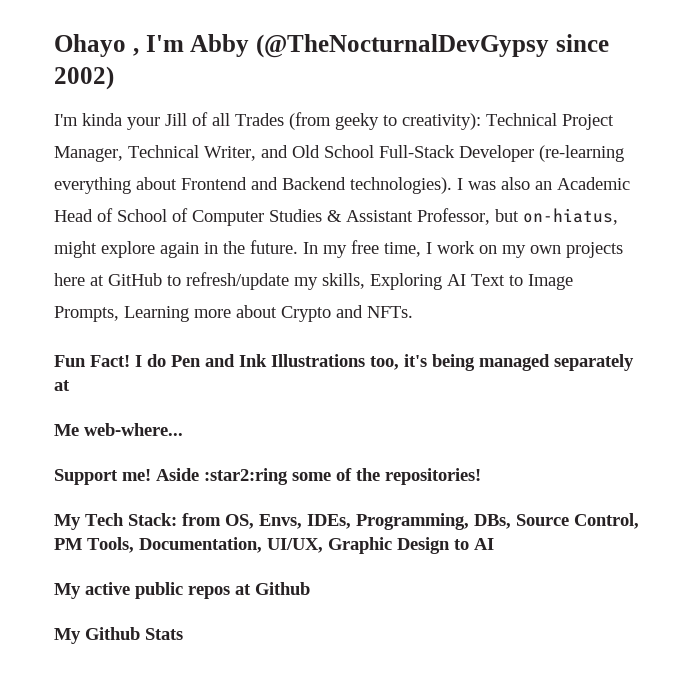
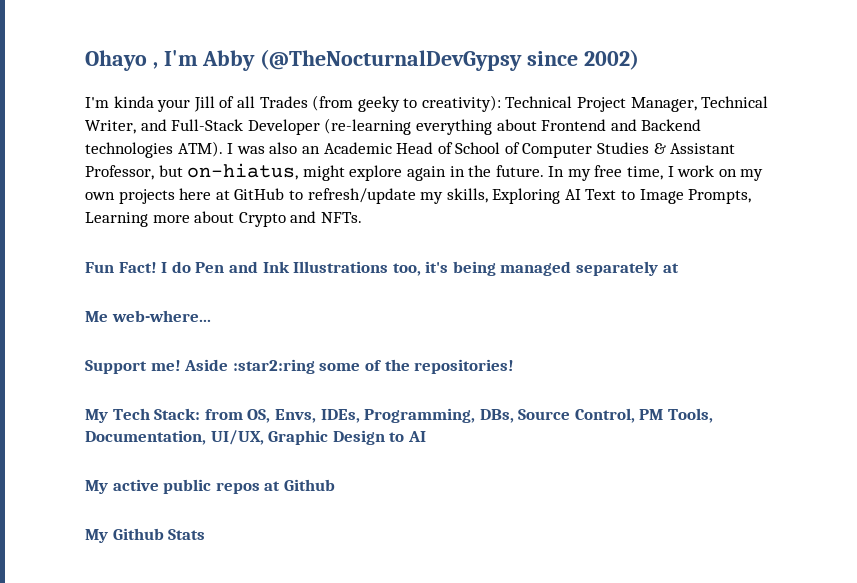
- I'm kinda your Jill of all Trades (from geeky to creativity): Technical Project Manager, Technical Writer, and Old School Full-Stack Developer (re-learning everything about Frontend and Backend technologies).
+ I'm kinda your Jill of all Trades (from geeky to creativity): Technical Project Manager, Technical Writer, and Full-Stack Developer (re-learning everything about Frontend and Backend technologies ATM).

